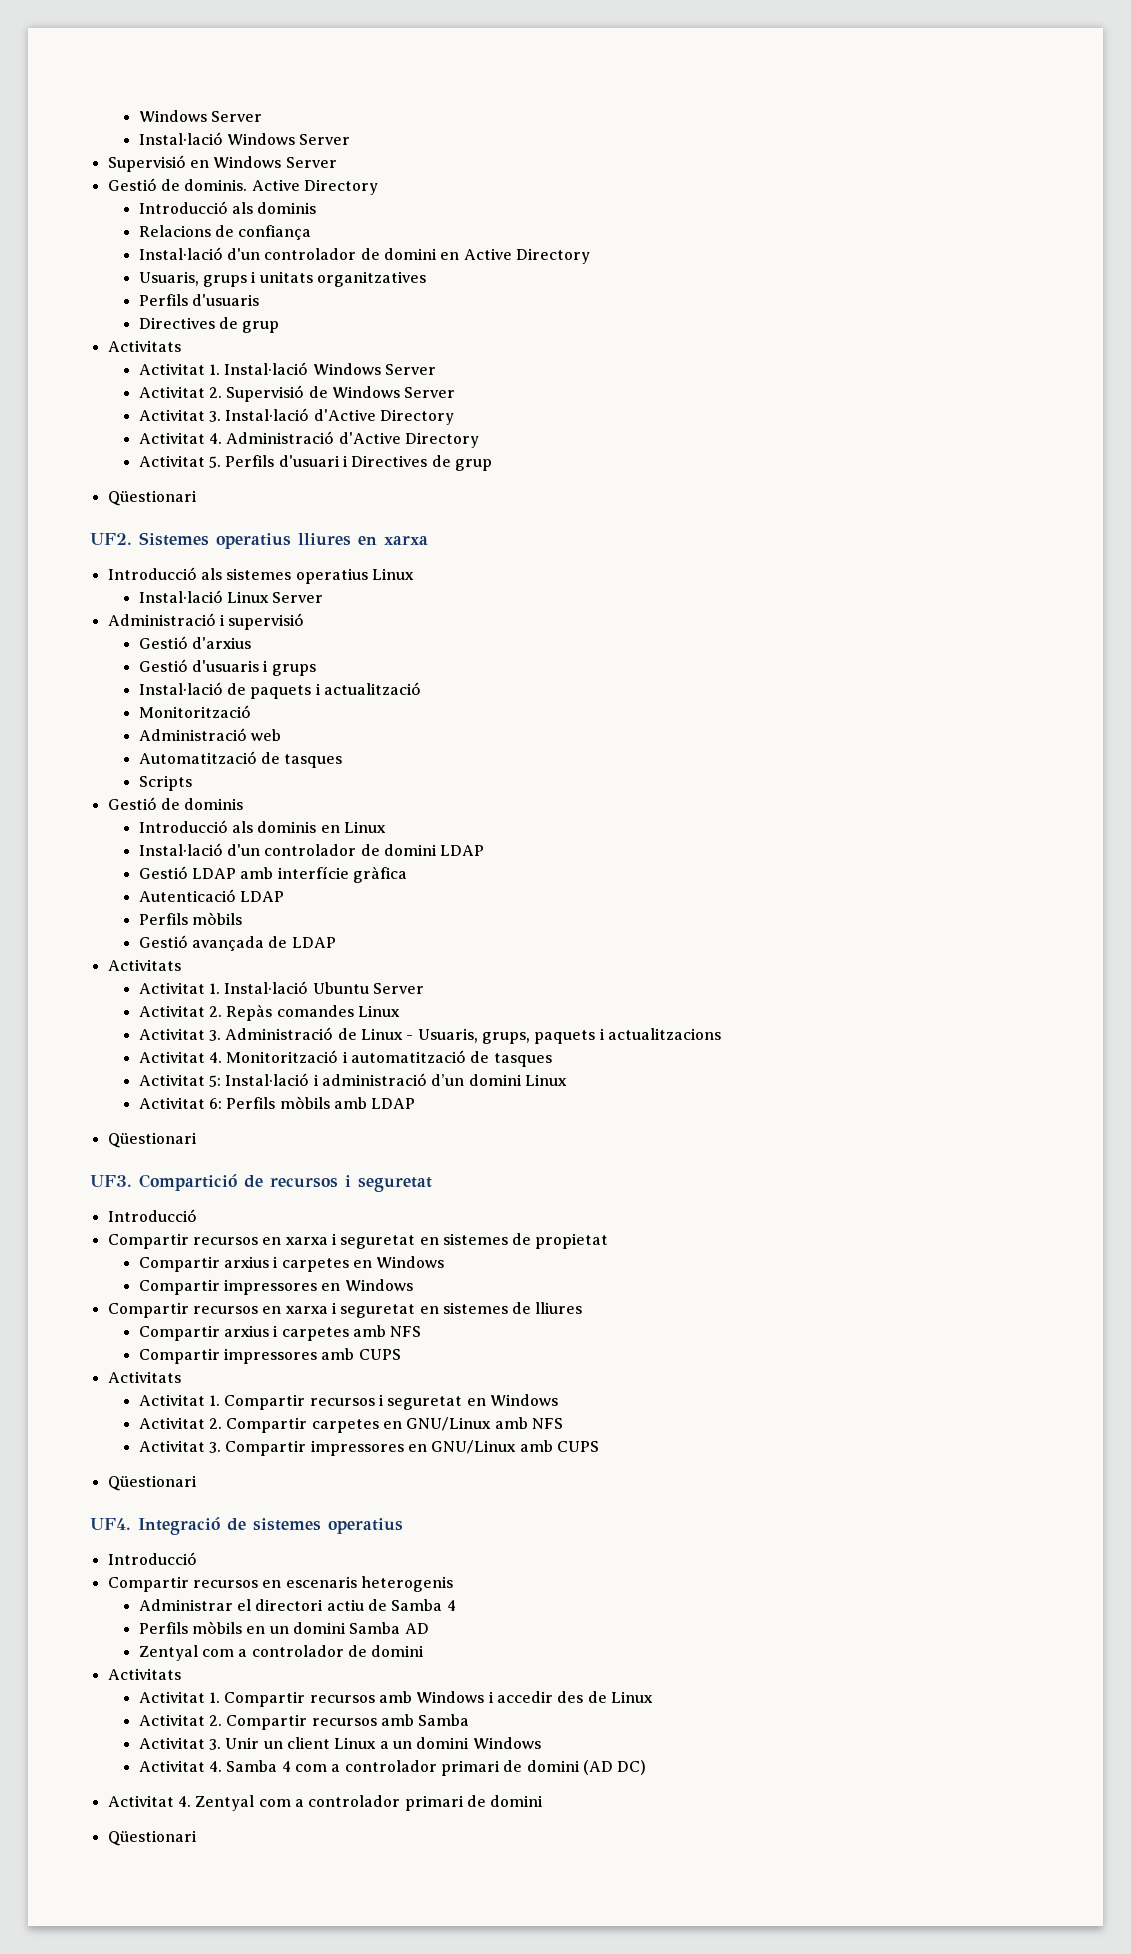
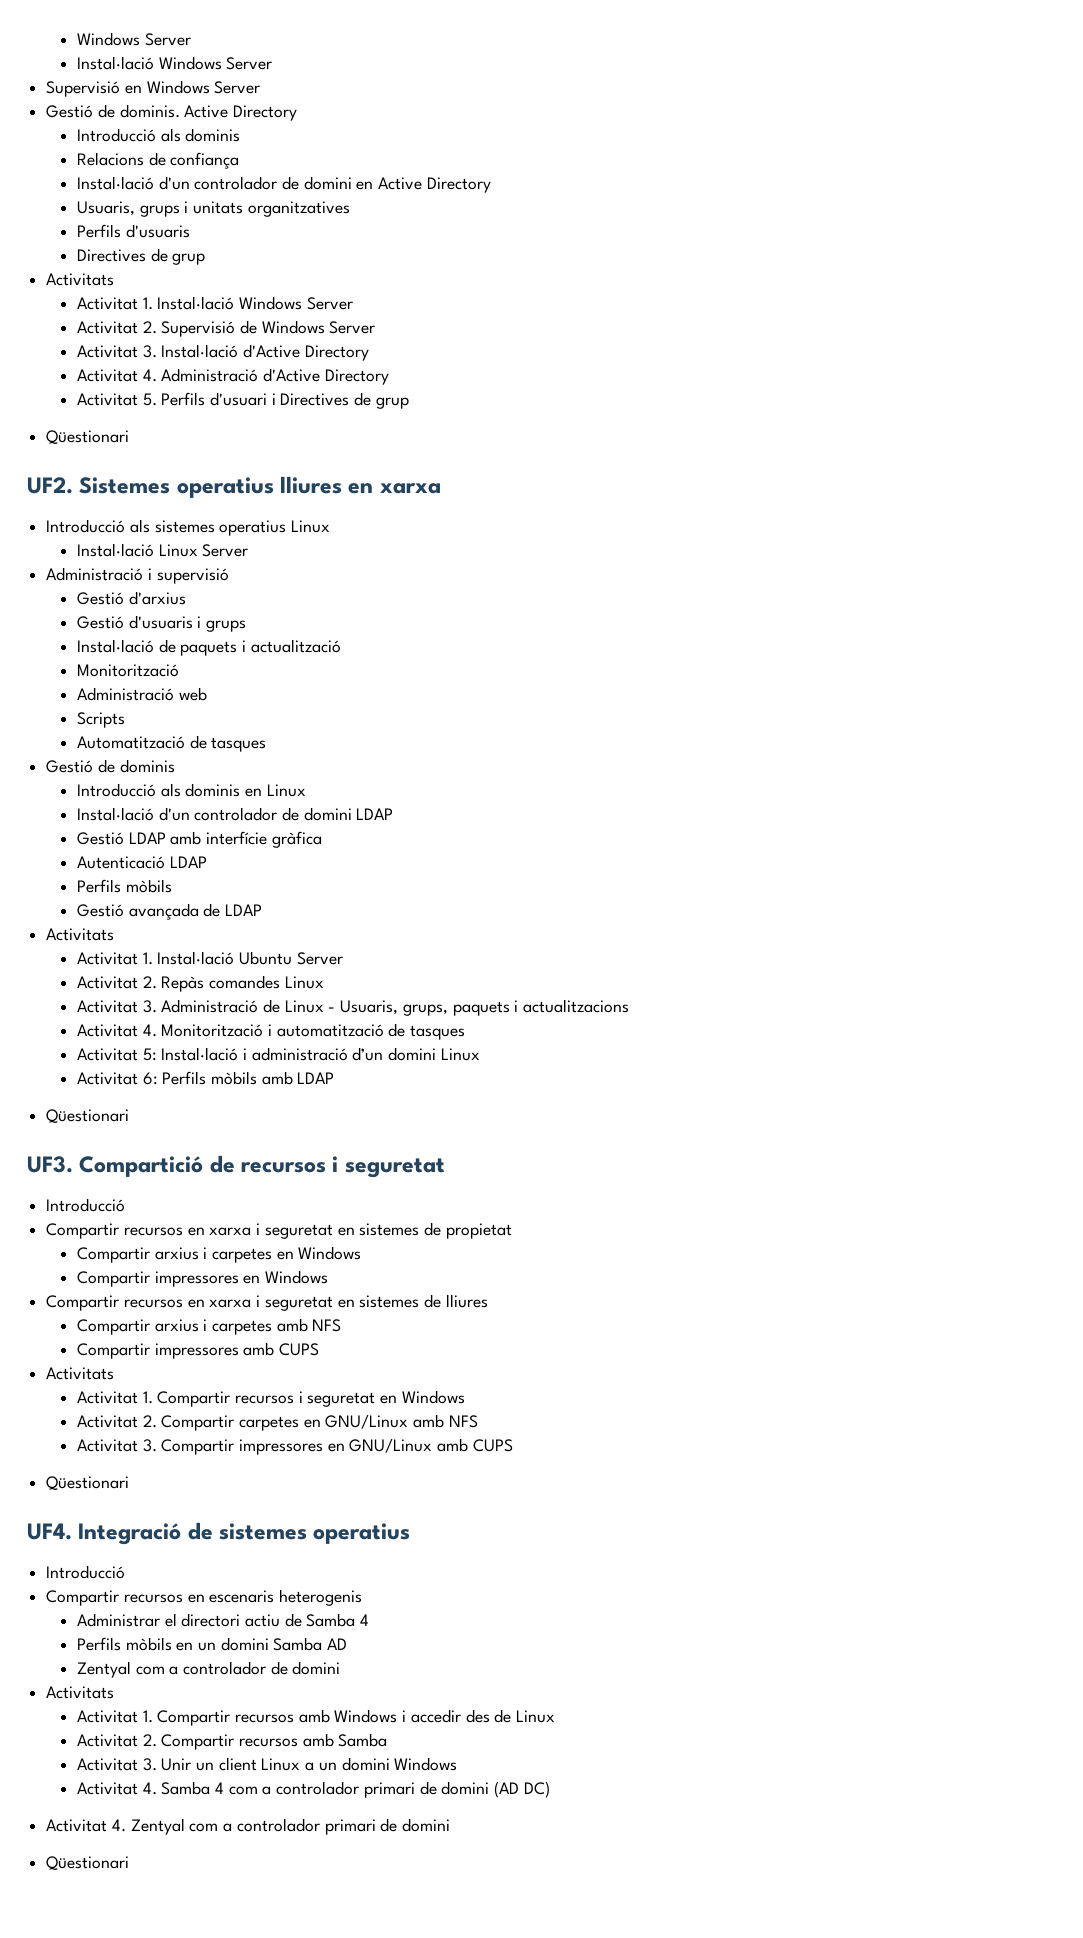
+ Scripts
- Scripts

